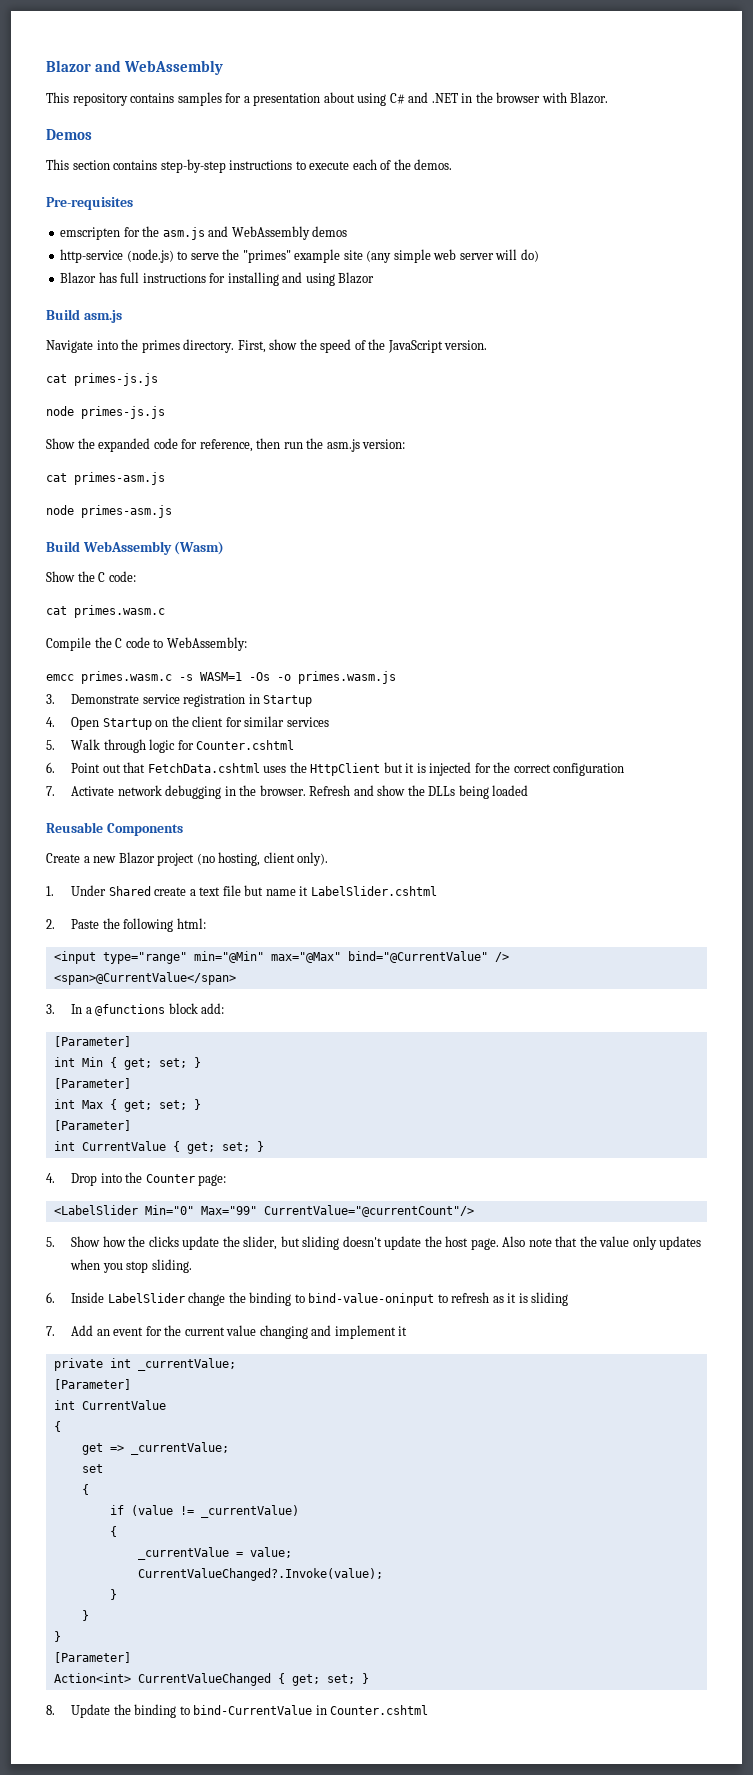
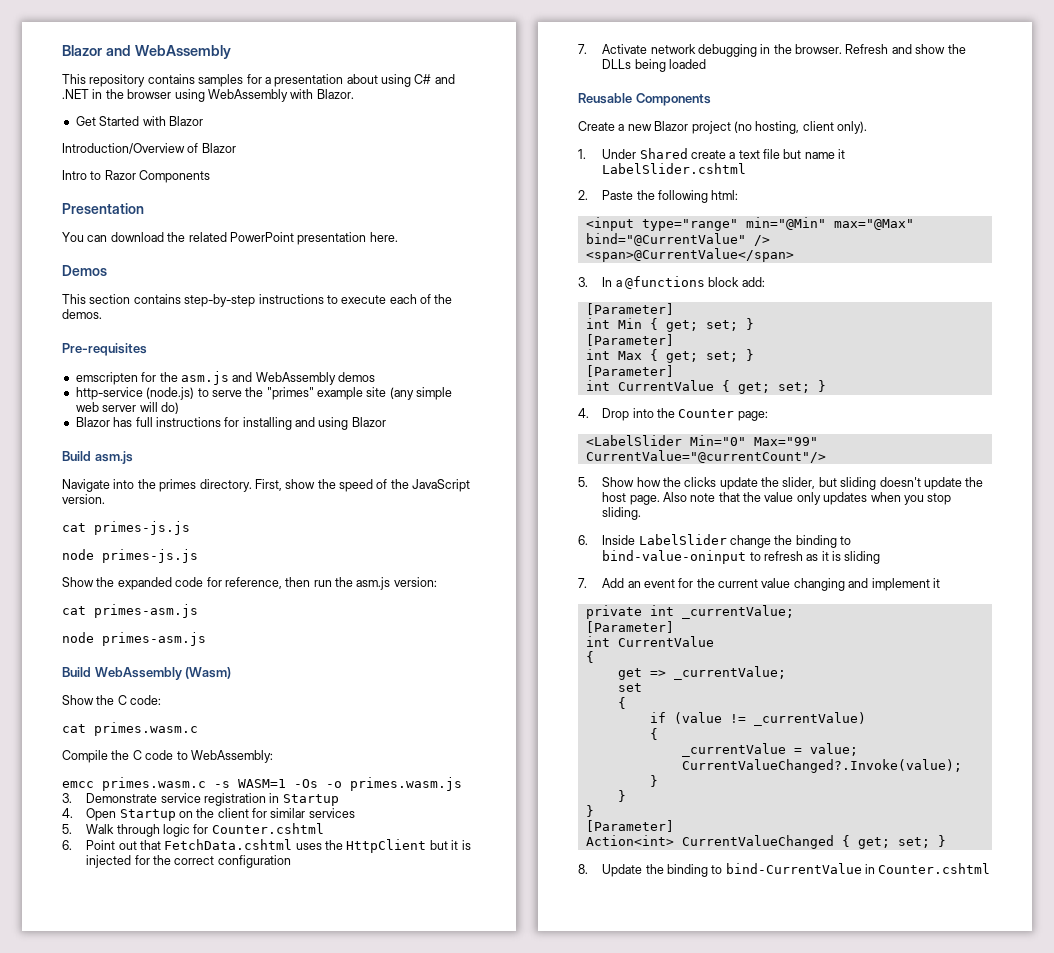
- This repository contains samples for a presentation about using C# and .NET in the browser with Blazor.
+ This repository contains samples for a presentation about using C# and .NET in the browser using WebAssembly with Blazor.
+ Get Started with Blazor
+ Introduction/Overview of Blazor
+ Intro to Razor Components
+ Presentation
+ You can download the related PowerPoint presentation here.

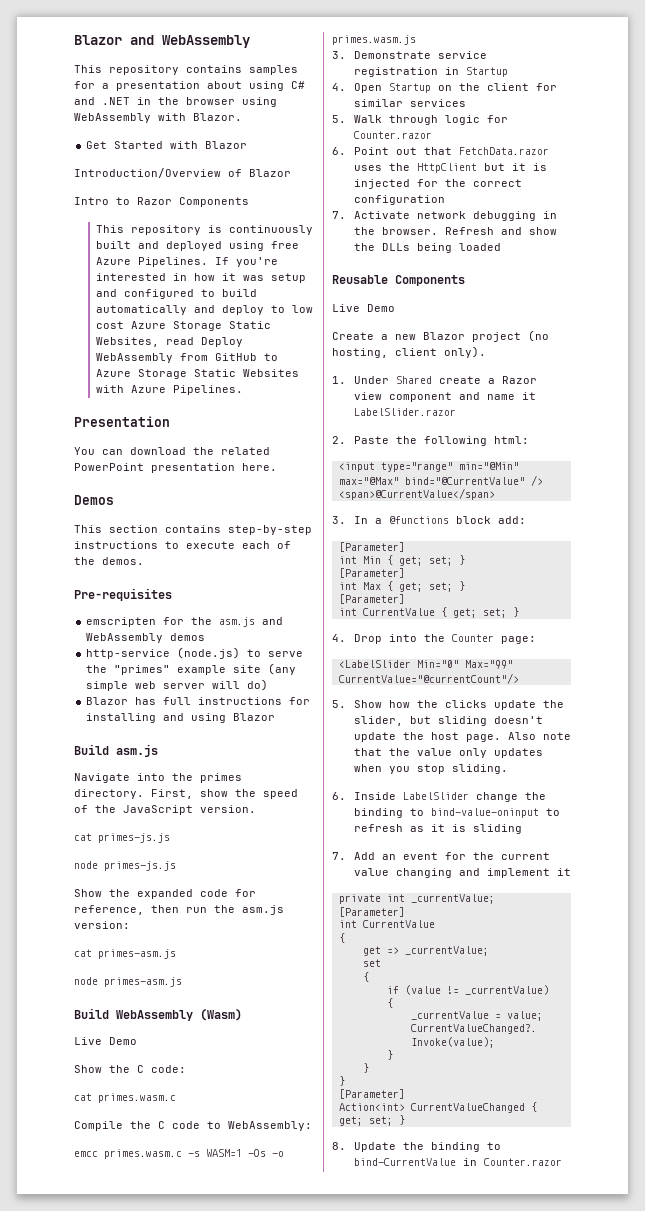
+ This repository is continuously built and deployed using free Azure Pipelines. If you're interested in how it was setup and configured to build automatically and deploy to low cost Azure Storage Static Websites, read Deploy WebAssembly from GitHub to Azure Storage Static Websites with Azure Pipelines.
  Build WebAssembly (Wasm)
+ Live Demo
- 5. Walk through logic for Counter.cshtml
+ 5. Walk through logic for Counter.razor
- 6. Point out that FetchData.cshtml uses the HttpClient but it is injected for the correct configuration
+ 6. Point out that FetchData.razor uses the HttpClient but it is injected for the correct configuration
  Reusable Components
+ Live Demo
- 1. Under Shared create a text file but name it LabelSlider.cshtml
+ 1. Under Shared create a Razor view component and name it LabelSlider.razor
- 8. Update the binding to bind-CurrentValue in Counter.cshtml
+ 8. Update the binding to bind-CurrentValue in Counter.razor

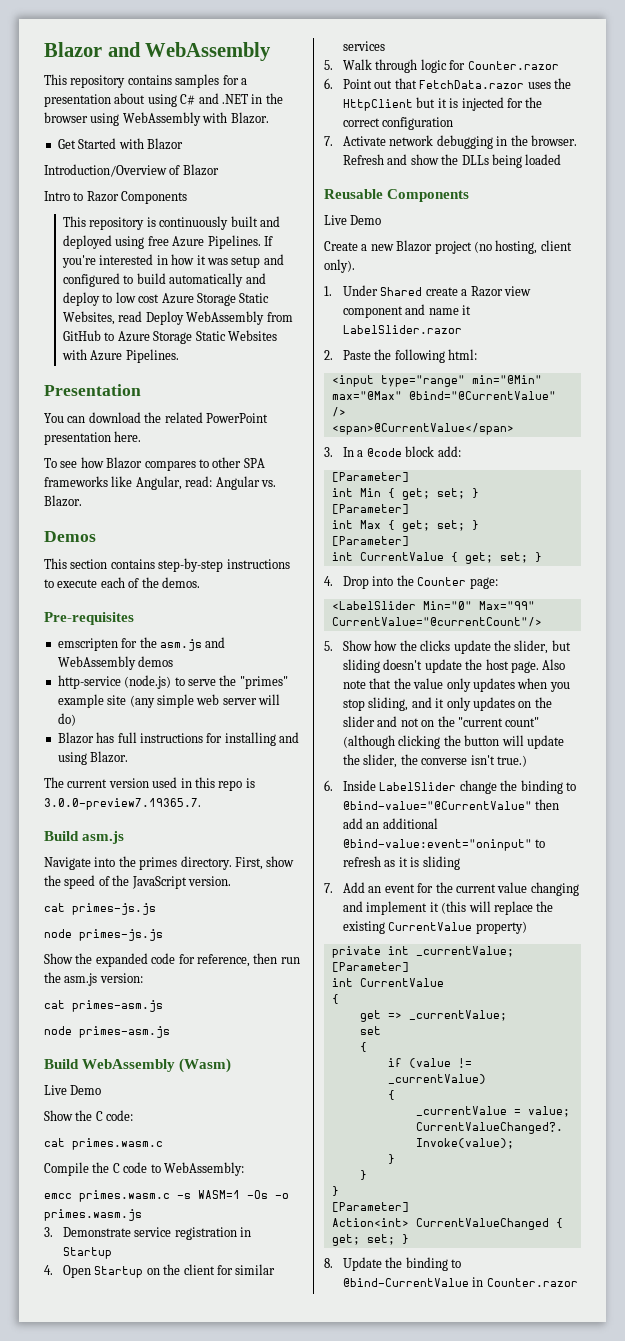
+ To see how Blazor compares to other SPA frameworks like Angular, read: Angular vs. Blazor.
- Blazor has full instructions for installing and using Blazor
+ Blazor has full instructions for installing and using Blazor.
+ The current version used in this repo is 3.0.0-preview7.19365.7.
- <input type="range" min="@Min" max="@Max" bind="@CurrentValue" />
+ <input type="range" min="@Min" max="@Max" @bind="@CurrentValue" />
- 3. In a @functions block add:
+ 3. In a @code block add:
- Also note that the value only updates when you stop sliding.
+ Also note that the value only updates when you stop sliding, and it only updates on the slider and not on the "current count" (although clicking the button will update the slider, the converse isn't true.)
- 6. Inside LabelSlider change the binding to bind-value-oninput to refresh as it is sliding
+ 6. Inside LabelSlider change the binding to @bind-value="@CurrentValue" then add an additional @bind-value:event="oninput" to refresh as it is sliding
- 7. Add an event for the current value changing and implement it
+ 7. Add an event for the current value changing and implement it (this will replace the existing CurrentValue property)
- 8. Update the binding to bind-CurrentValue in Counter.razor
+ 8. Update the binding to @bind-CurrentValue in Counter.razor

